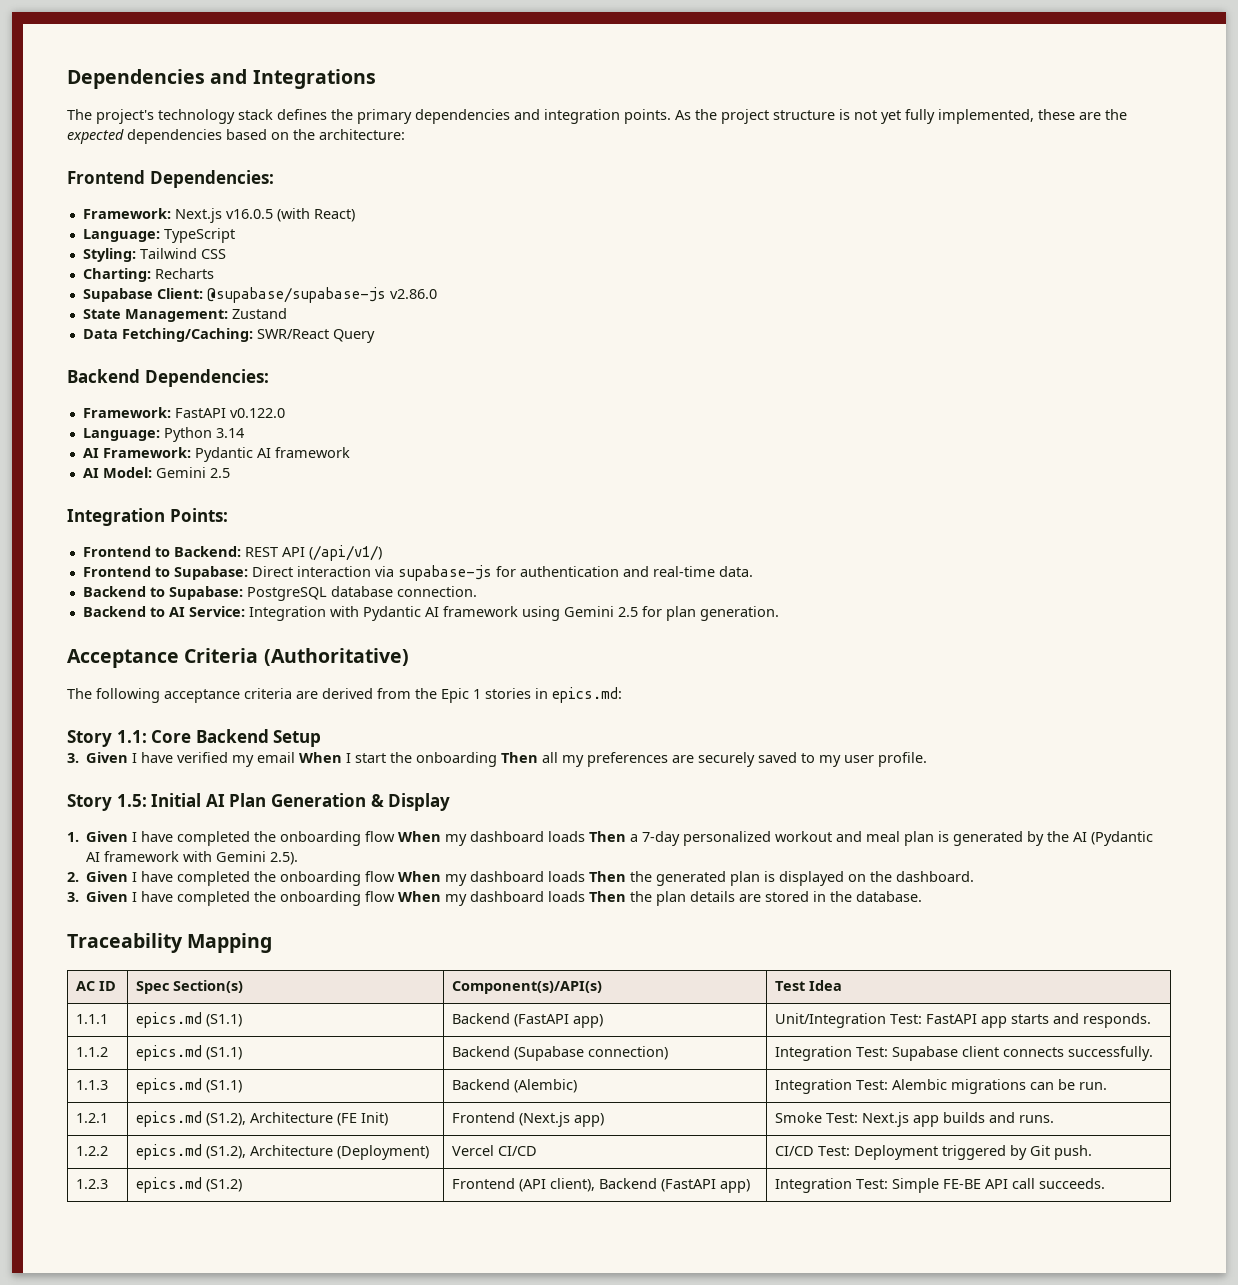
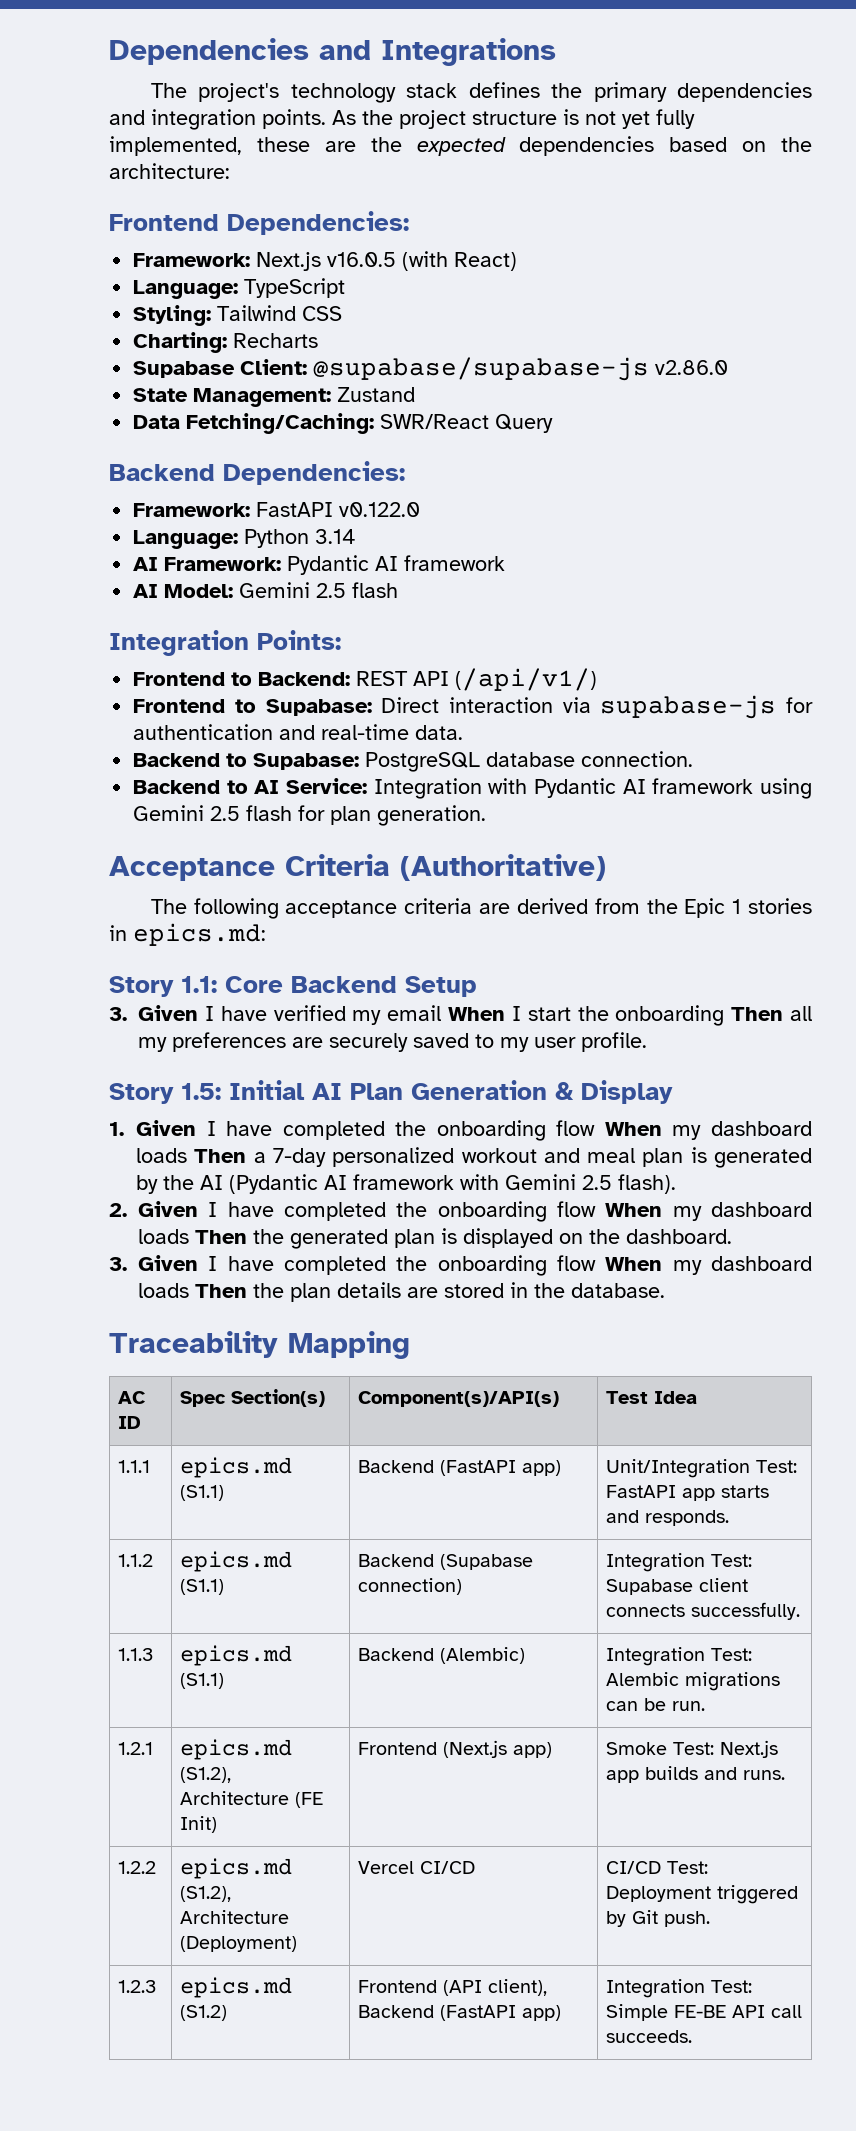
- AI Model: Gemini 2.5
+ AI Model: Gemini 2.5 flash
- Backend to AI Service: Integration with Pydantic AI framework using Gemini 2.5 for plan generation.
+ Backend to AI Service: Integration with Pydantic AI framework using Gemini 2.5 flash for plan generation.
- 1. Given I have completed the onboarding flow When my dashboard loads Then a 7-day personalized workout and meal plan is generated by the AI (Pydantic AI framework with Gemini 2.5).
+ 1. Given I have completed the onboarding flow When my dashboard loads Then a 7-day personalized workout and meal plan is generated by the AI (Pydantic AI framework with Gemini 2.5 flash).

